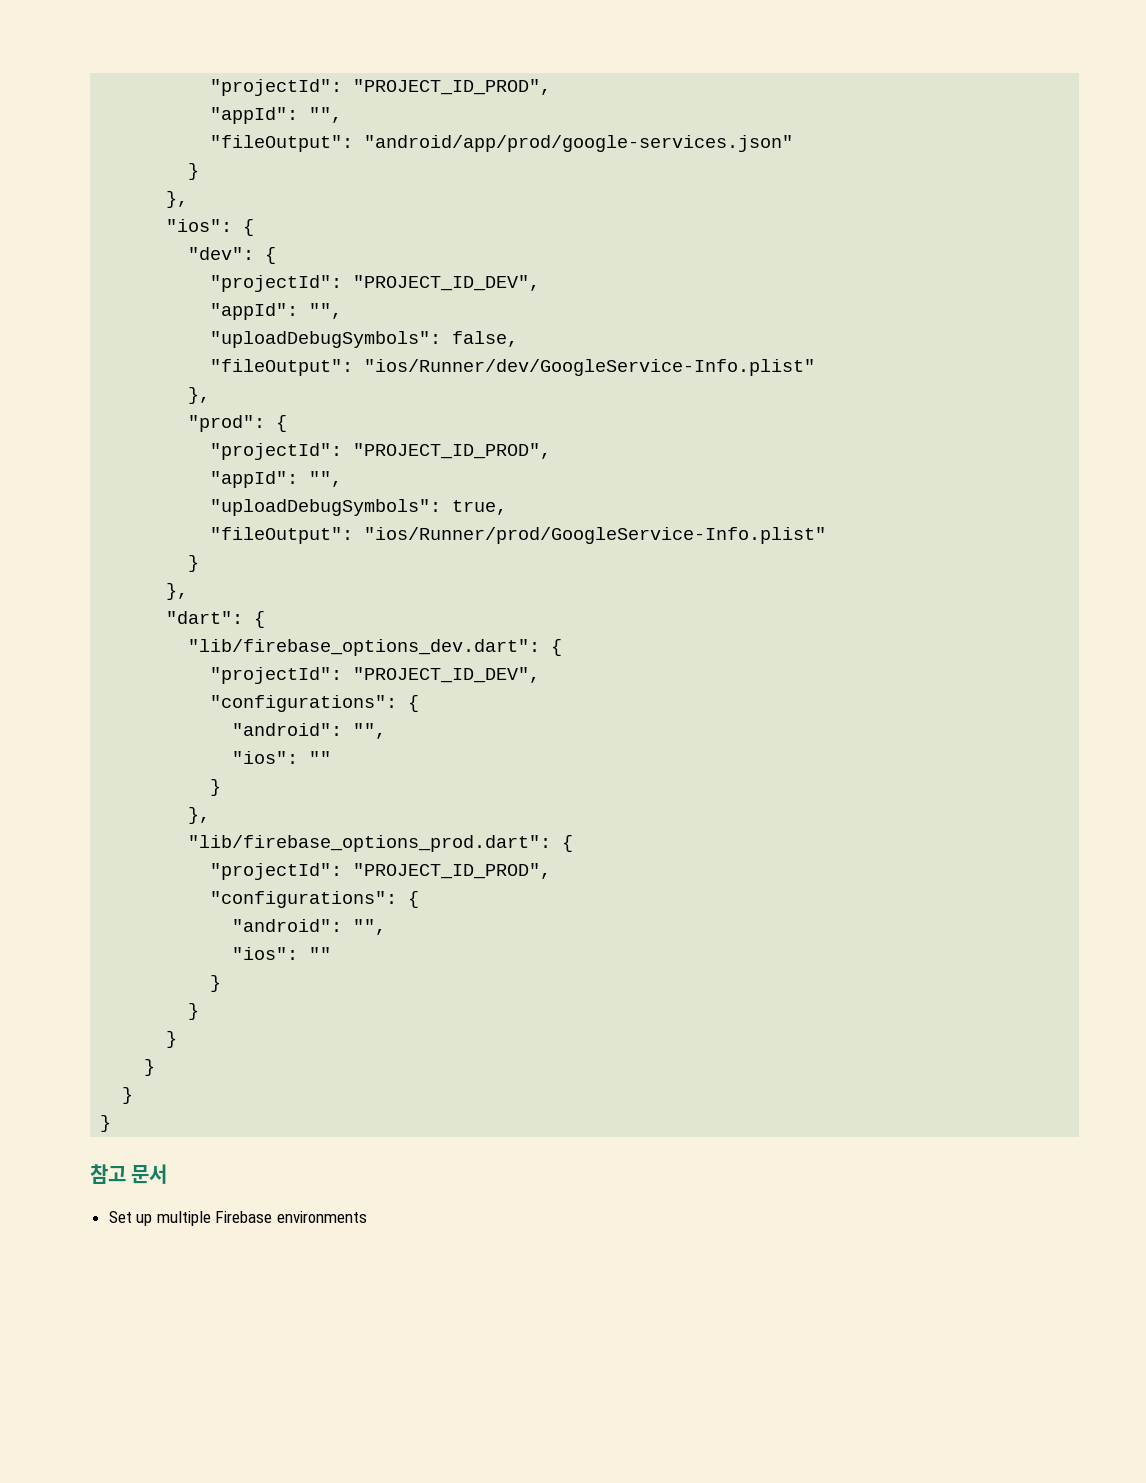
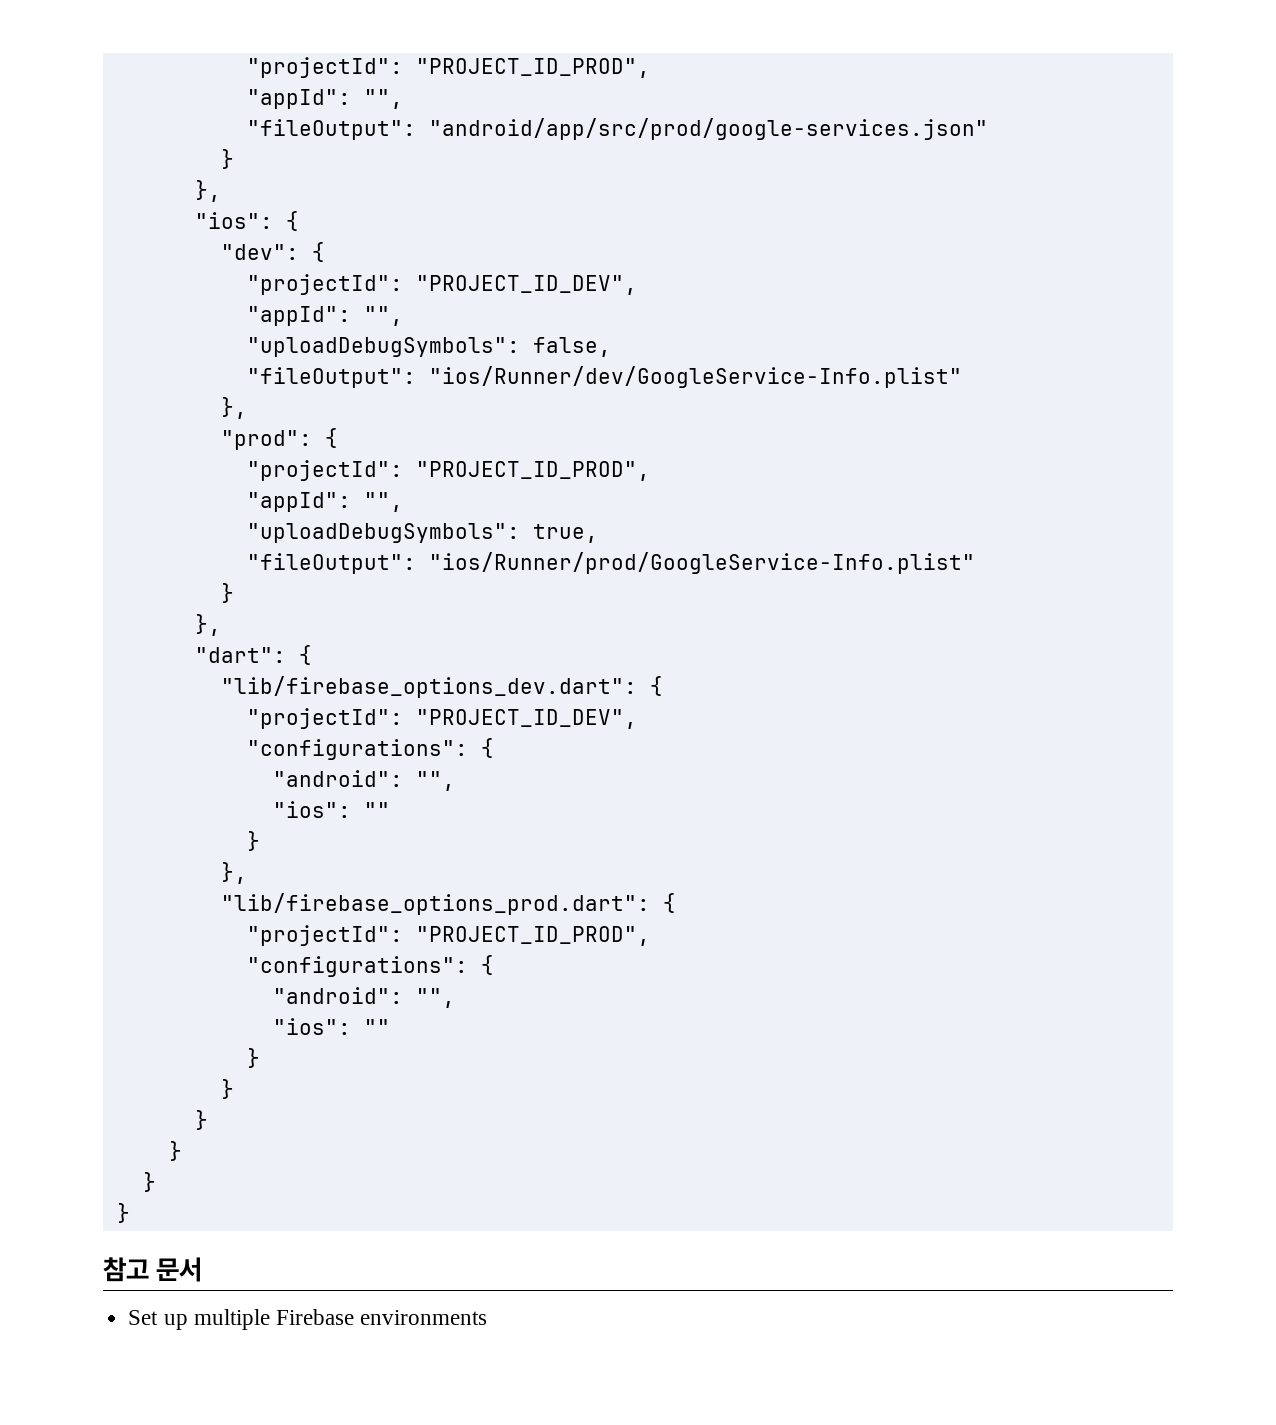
- "fileOutput": "android/app/prod/google-services.json"
+ "fileOutput": "android/app/src/prod/google-services.json"

